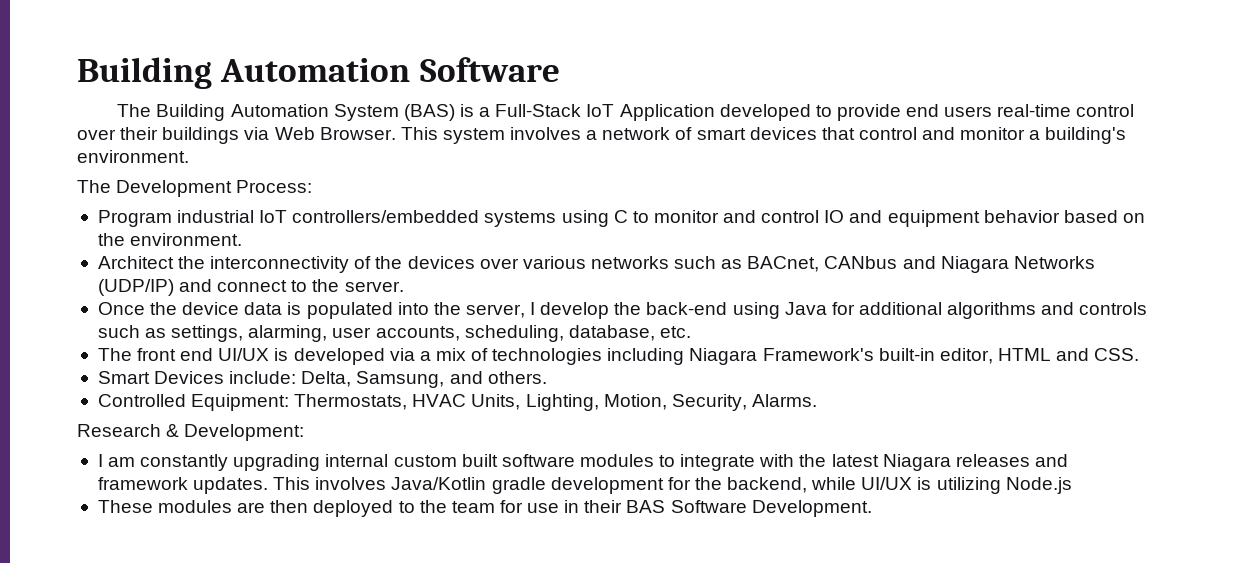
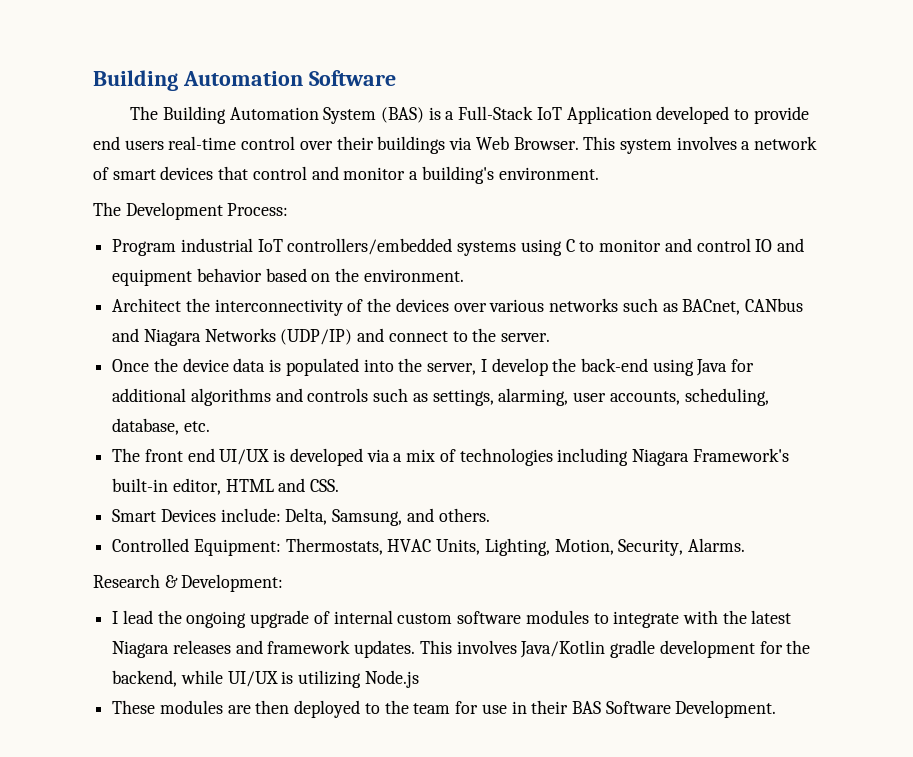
- I am constantly upgrading internal custom built software modules to integrate with the latest Niagara releases and framework updates.
+ I lead the ongoing upgrade of internal custom software modules to integrate with the latest Niagara releases and framework updates.

